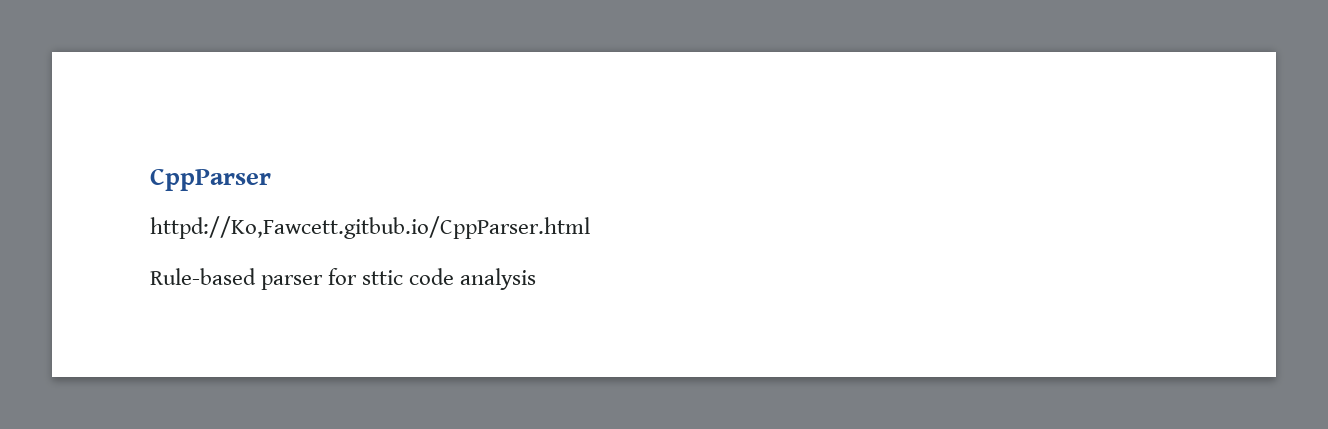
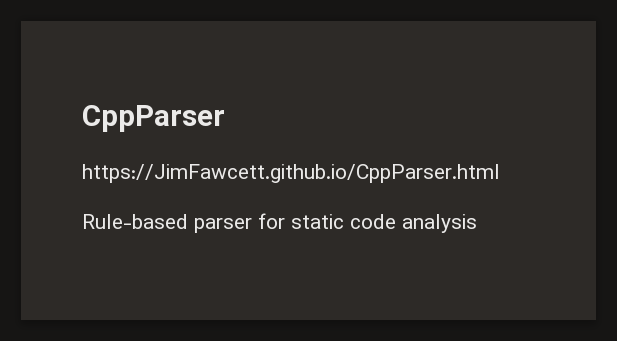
- httpd://Ko,Fawcett.gitbub.io/CppParser.html
+ https://JimFawcett.github.io/CppParser.html
- Rule-based parser for sttic code analysis
+ Rule-based parser for static code analysis

